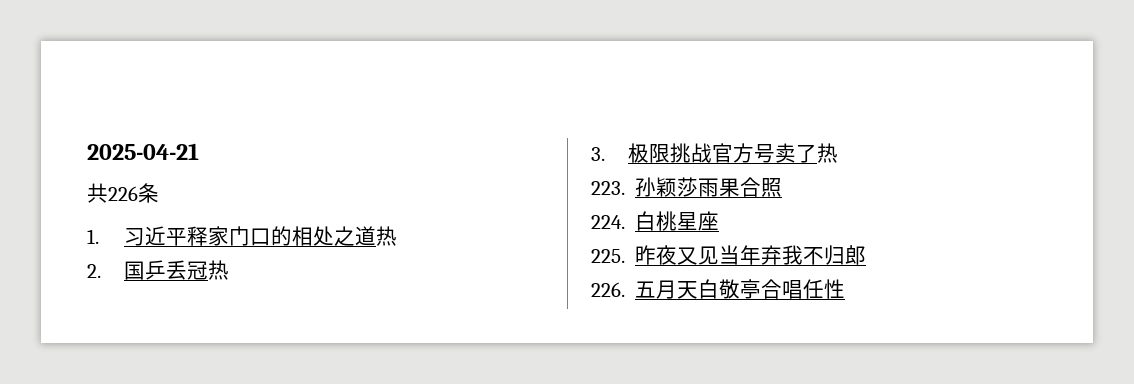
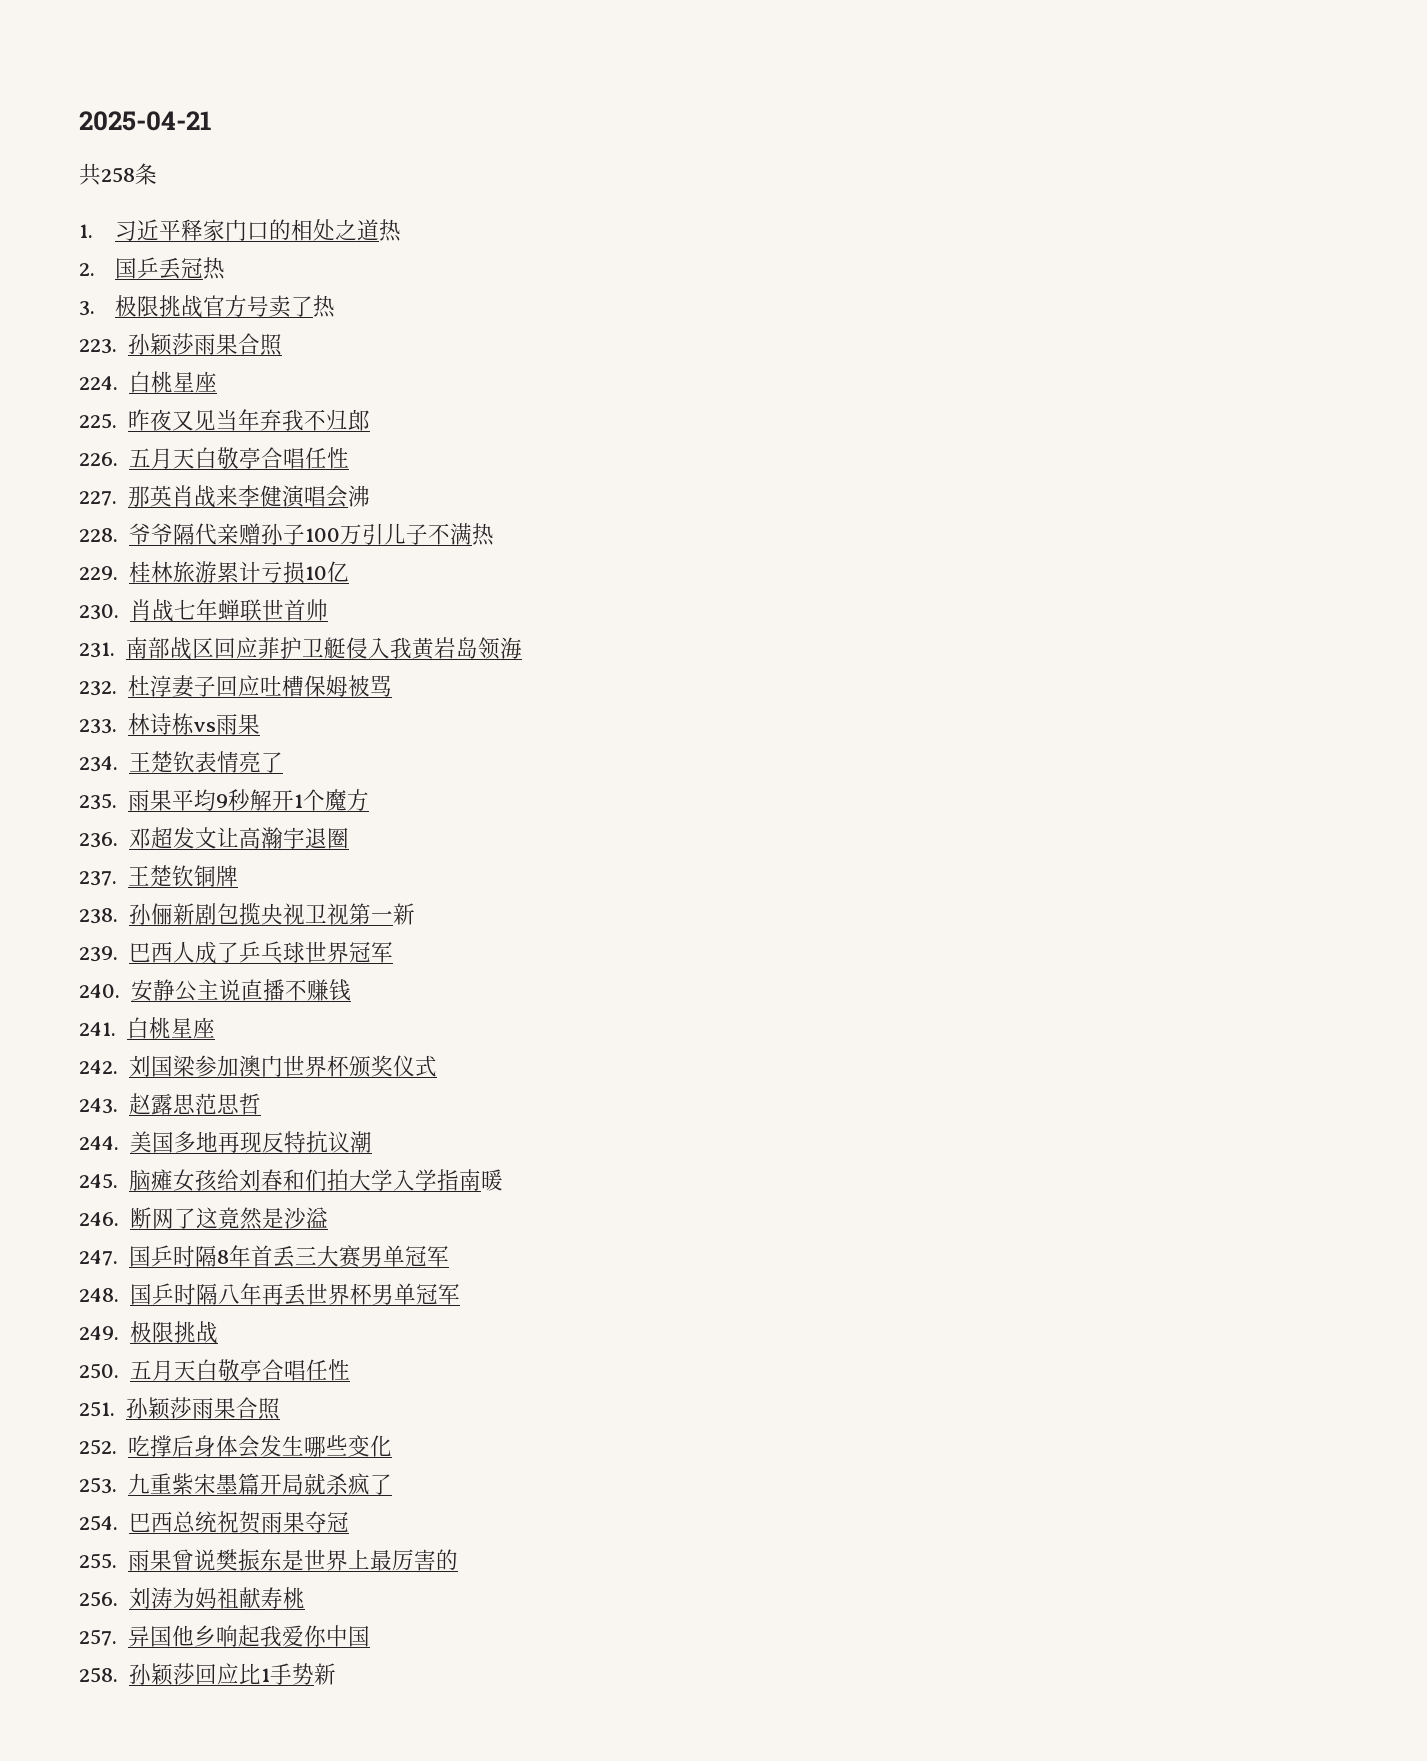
- 共226条
+ 共258条
+ 227.那英肖战来李健演唱会沸
+ 228.爷爷隔代亲赠孙子100万引儿子不满热
+ 229.桂林旅游累计亏损10亿
+ 230.肖战七年蝉联世首帅
+ 231.南部战区回应菲护卫艇侵入我黄岩岛领海
+ 232.杜淳妻子回应吐槽保姆被骂
+ 233.林诗栋vs雨果
+ 234.王楚钦表情亮了
+ 235.雨果平均9秒解开1个魔方
+ 236.邓超发文让高瀚宇退圈
+ 237.王楚钦铜牌
+ 238.孙俪新剧包揽央视卫视第一新
+ 239.巴西人成了乒乓球世界冠军
+ 240.安静公主说直播不赚钱
+ 241.白桃星座
+ 242.刘国梁参加澳门世界杯颁奖仪式
+ 243.赵露思范思哲
+ 244.美国多地再现反特抗议潮
+ 245.脑瘫女孩给刘春和们拍大学入学指南暖
+ 246.断网了这竟然是沙溢
+ 247.国乒时隔8年首丢三大赛男单冠军
+ 248.国乒时隔八年再丢世界杯男单冠军
+ 249.极限挑战
+ 250.五月天白敬亭合唱任性
+ 251.孙颖莎雨果合照
+ 252.吃撑后身体会发生哪些变化
+ 253.九重紫宋墨篇开局就杀疯了
+ 254.巴西总统祝贺雨果夺冠
+ 255.雨果曾说樊振东是世界上最厉害的
+ 256.刘涛为妈祖献寿桃
+ 257.异国他乡响起我爱你中国
+ 258.孙颖莎回应比1手势新

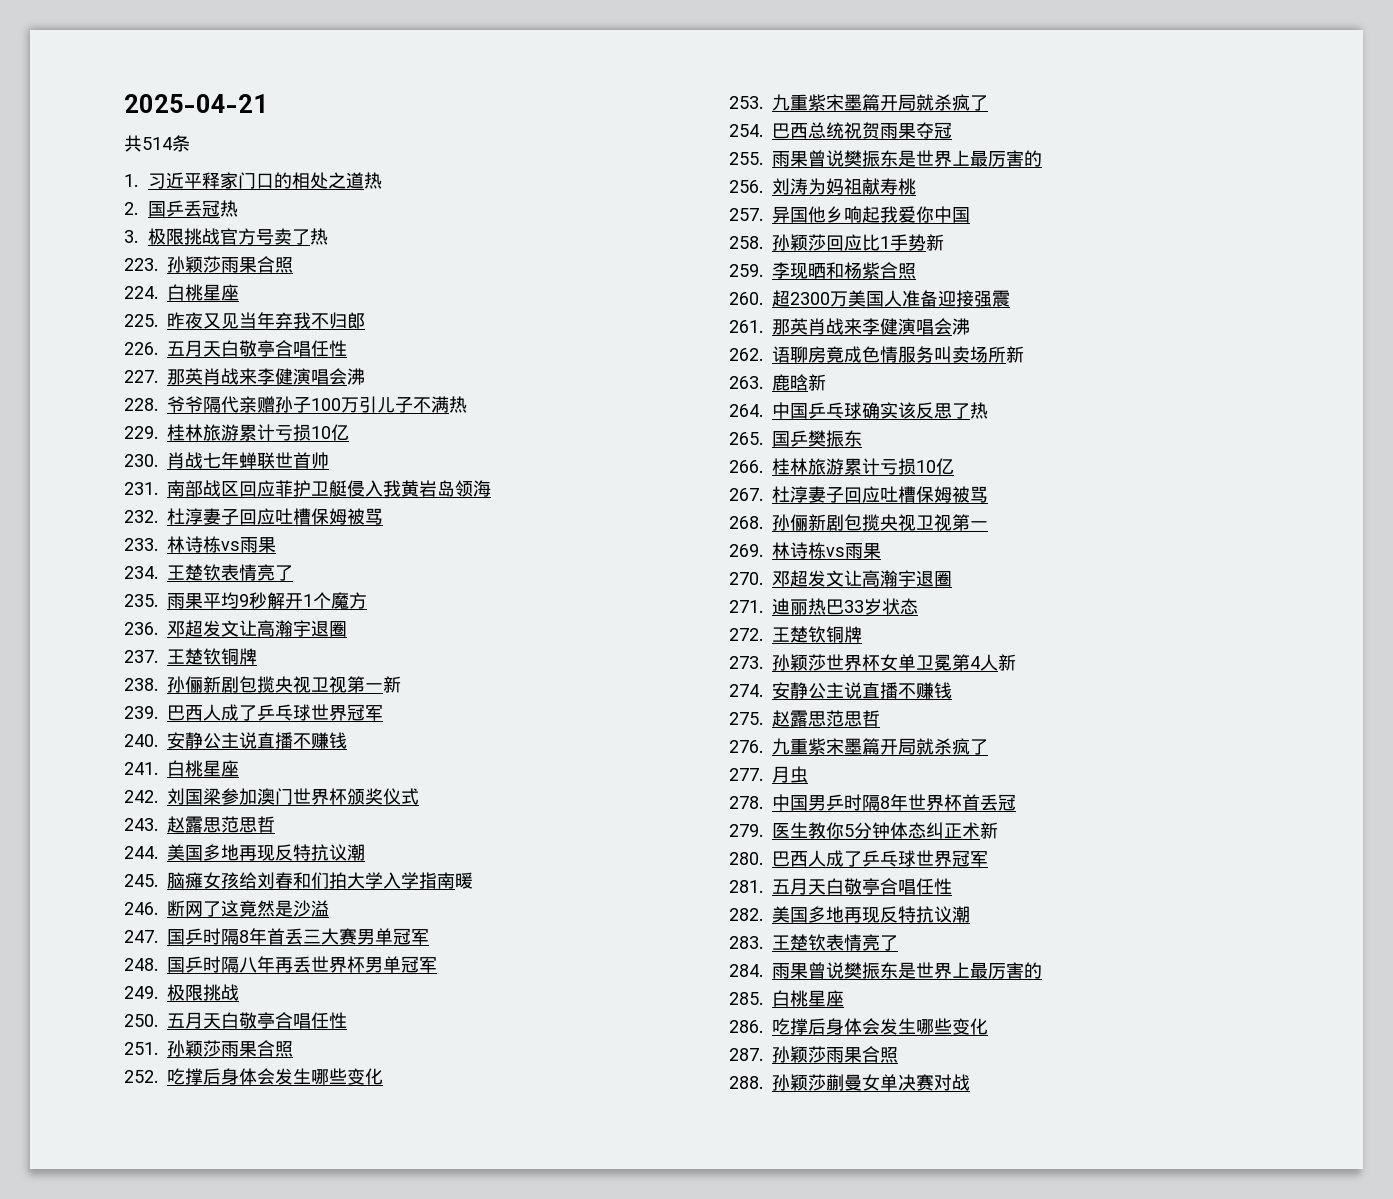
- 共258条
+ 共514条
+ 259.李现晒和杨紫合照
+ 260.超2300万美国人准备迎接强震
+ 261.那英肖战来李健演唱会沸
+ 262.语聊房竟成色情服务叫卖场所新
+ 263.鹿晗新
+ 264.中国乒乓球确实该反思了热
+ 265.国乒樊振东
+ 266.桂林旅游累计亏损10亿
+ 267.杜淳妻子回应吐槽保姆被骂
+ 268.孙俪新剧包揽央视卫视第一
+ 269.林诗栋vs雨果
+ 270.邓超发文让高瀚宇退圈
+ 271.迪丽热巴33岁状态
+ 272.王楚钦铜牌
+ 273.孙颖莎世界杯女单卫冕第4人新
+ 274.安静公主说直播不赚钱
+ 275.赵露思范思哲
+ 276.九重紫宋墨篇开局就杀疯了
+ 277.月虫
+ 278.中国男乒时隔8年世界杯首丢冠
+ 279.医生教你5分钟体态纠正术新
+ 280.巴西人成了乒乓球世界冠军
+ 281.五月天白敬亭合唱任性
+ 282.美国多地再现反特抗议潮
+ 283.王楚钦表情亮了
+ 284.雨果曾说樊振东是世界上最厉害的
+ 285.白桃星座
+ 286.吃撑后身体会发生哪些变化
+ 287.孙颖莎雨果合照
+ 288.孙颖莎蒯曼女单决赛对战

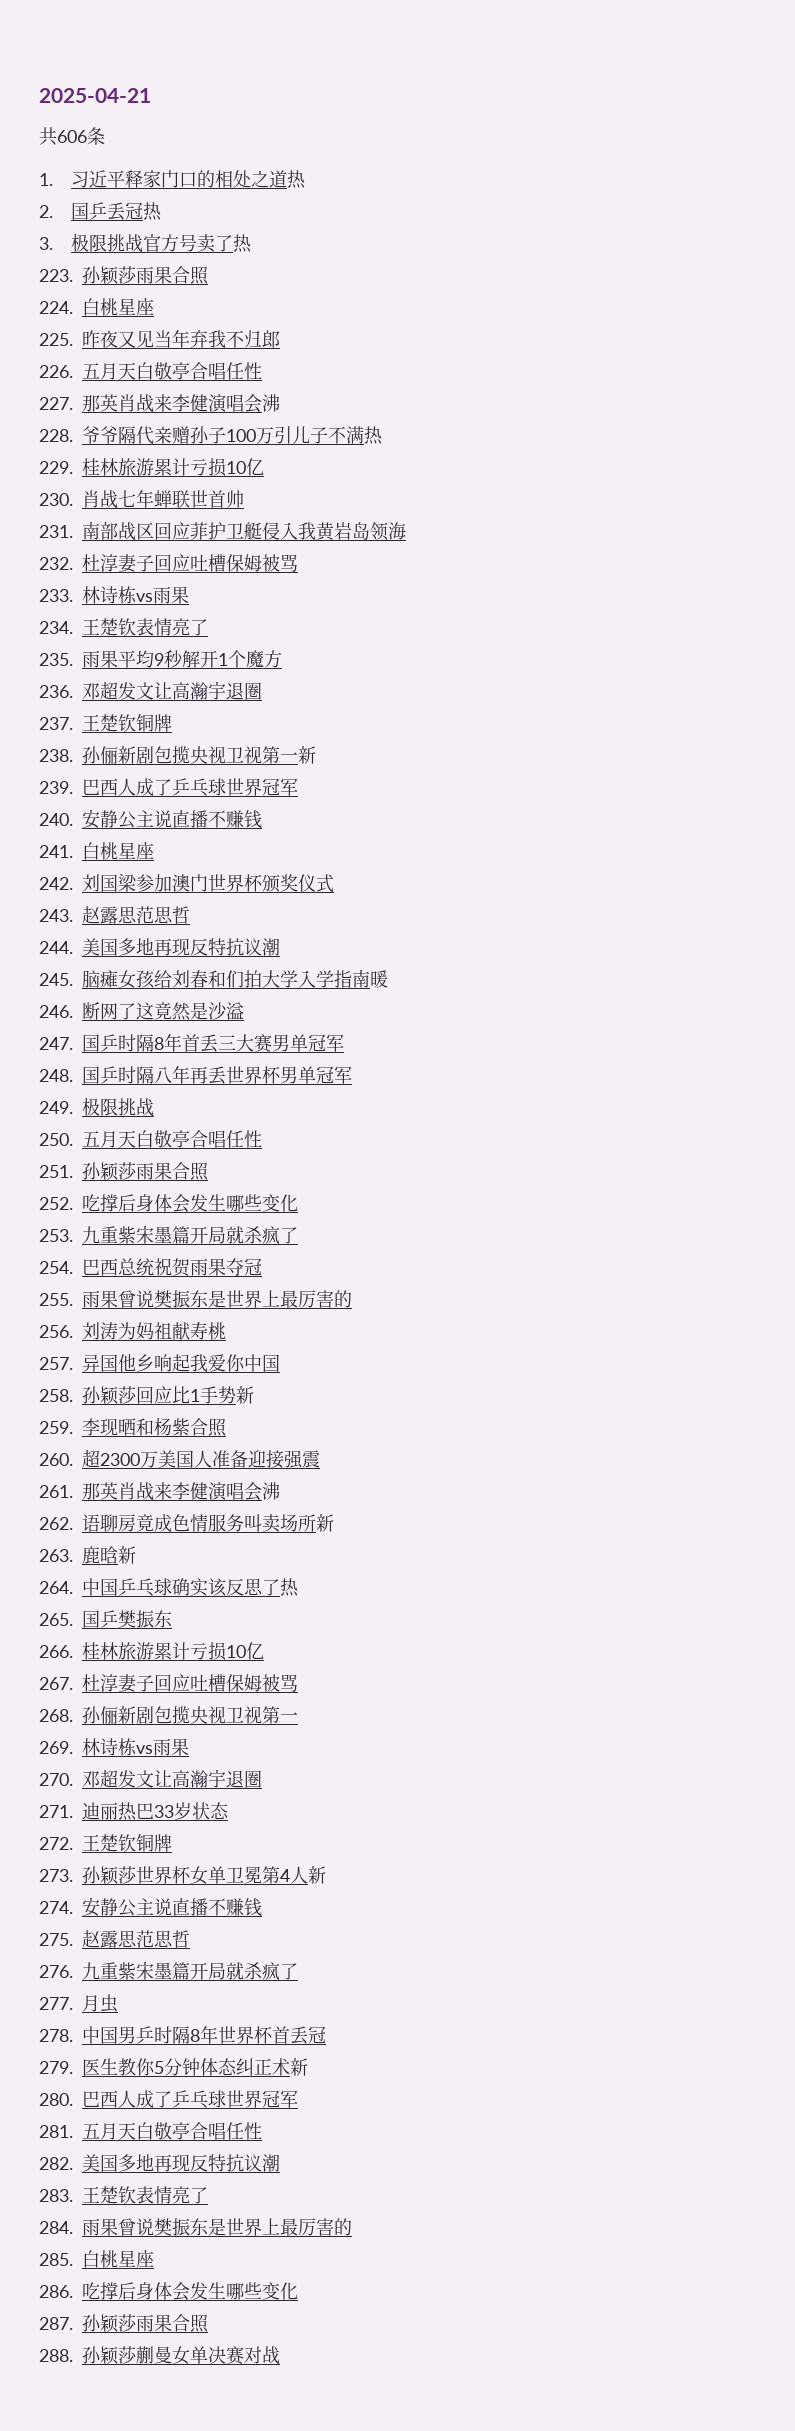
- 共514条
+ 共606条

